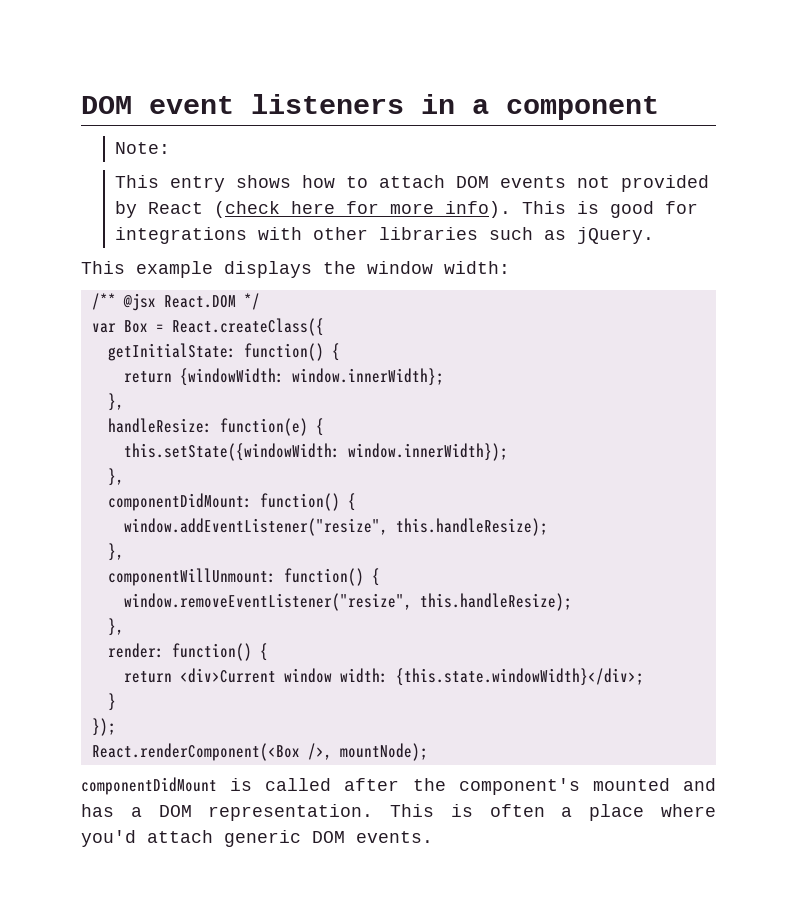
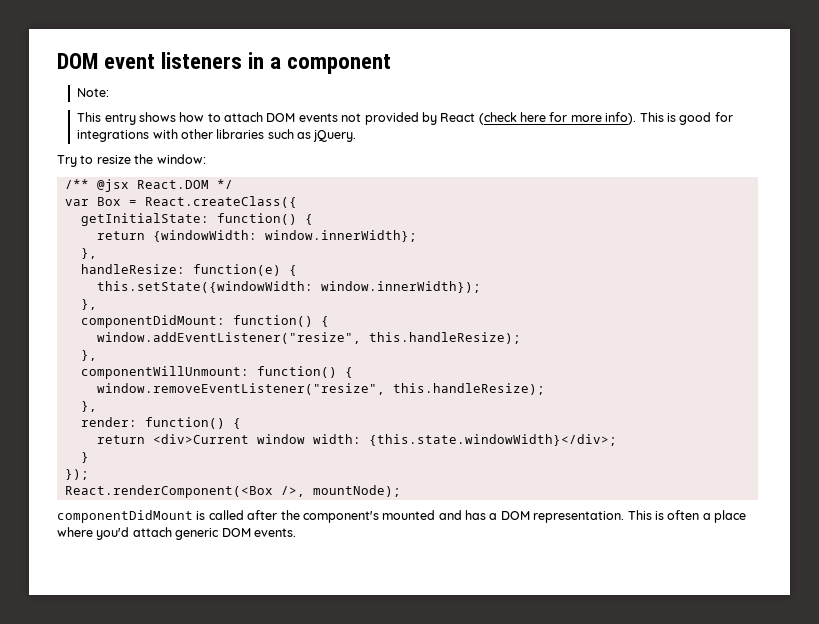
- This example displays the window width:
+ Try to resize the window:

